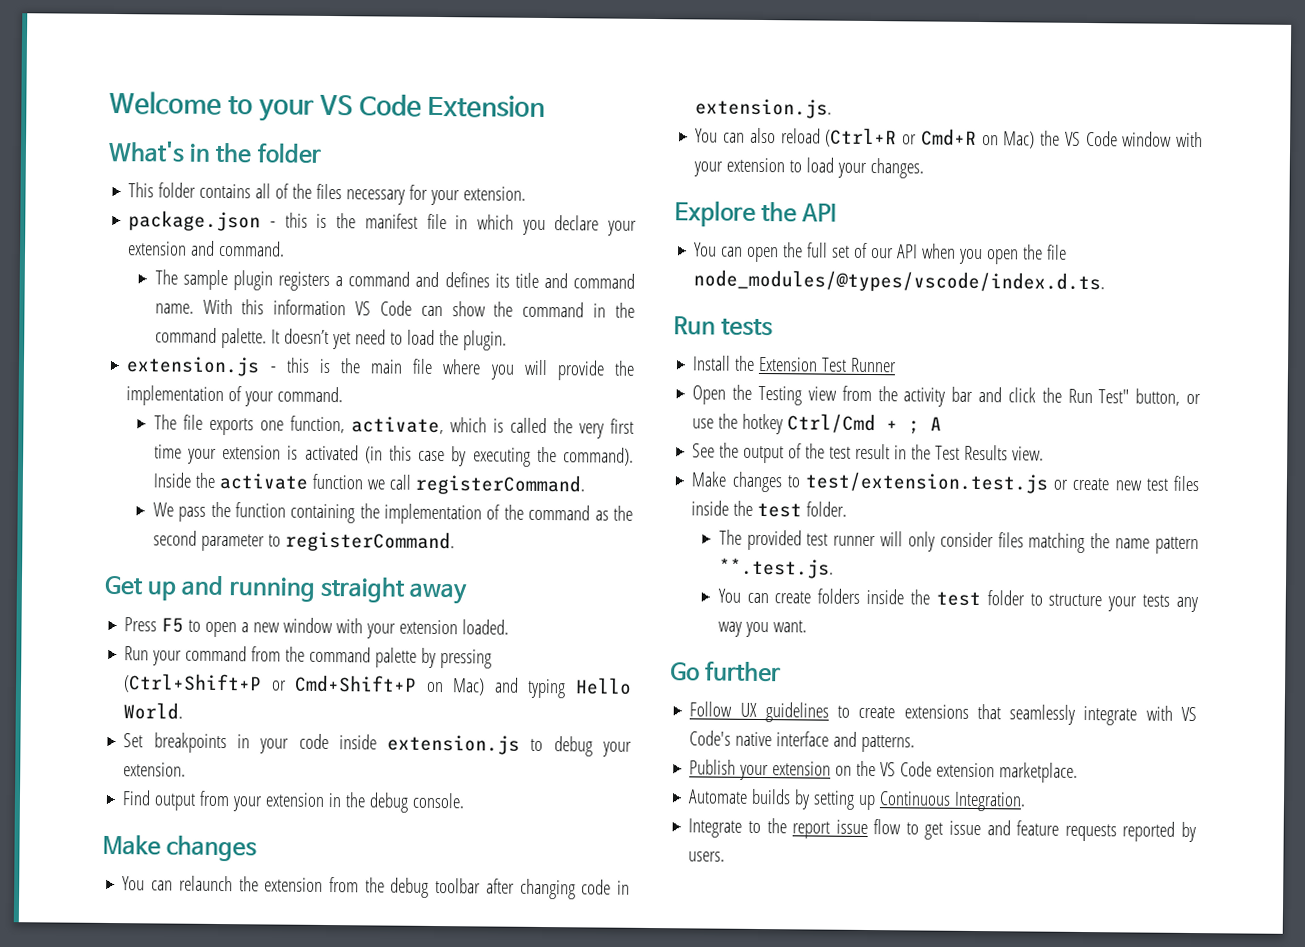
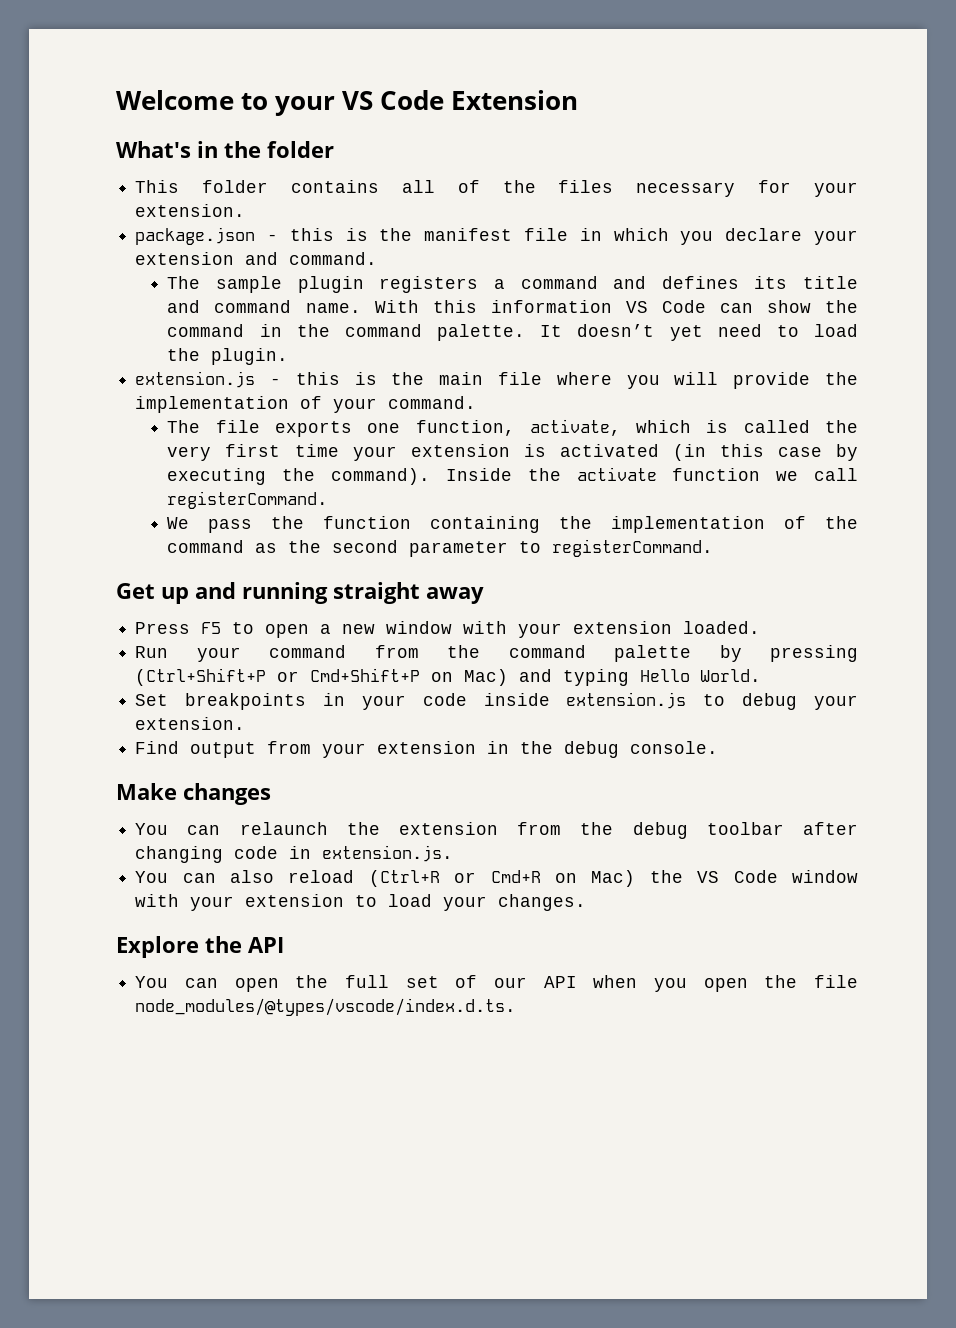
- Run tests
- Install the Extension Test Runner
- Open the Testing view from the activity bar and click the Run Test" button, or use the hotkey Ctrl/Cmd + ; A
- See the output of the test result in the Test Results view.
- Make changes to test/extension.test.js or create new test files inside the test folder.
- The provided test runner will only consider files matching the name pattern **.test.js.
- You can create folders inside the test folder to structure your tests any way you want.
- Go further
- Follow UX guidelines to create extensions that seamlessly integrate with VS Code's native interface and patterns.
- Publish your extension on the VS Code extension marketplace.
- Automate builds by setting up Continuous Integration.
- Integrate to the report issue flow to get issue and feature requests reported by users.

